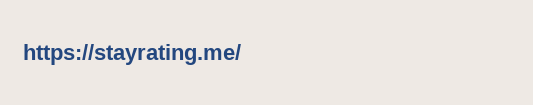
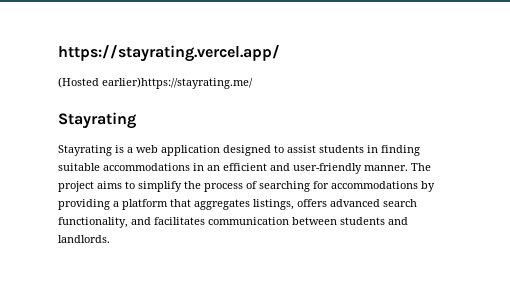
- https://stayrating.me/
+ https://stayrating.vercel.app/
+ (Hosted earlier)https://stayrating.me/
+ Stayrating
+ Stayrating is a web application designed to assist students in finding suitable accommodations in an efficient and user-friendly manner. The project aims to simplify the process of searching for accommodations by providing a platform that aggregates listings, offers advanced search functionality, and facilitates communication between students and landlords.

